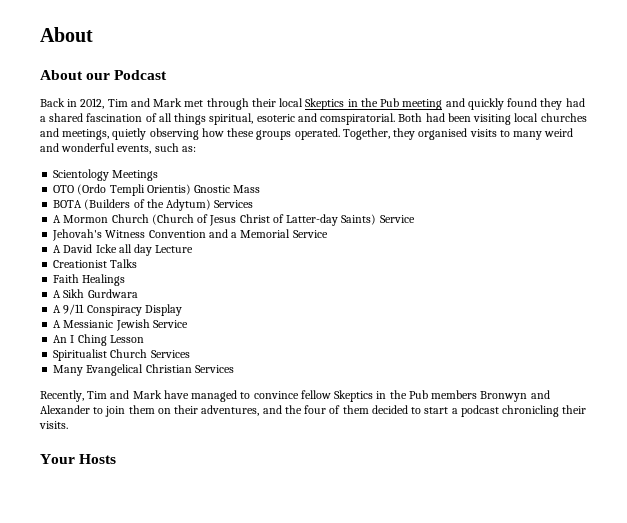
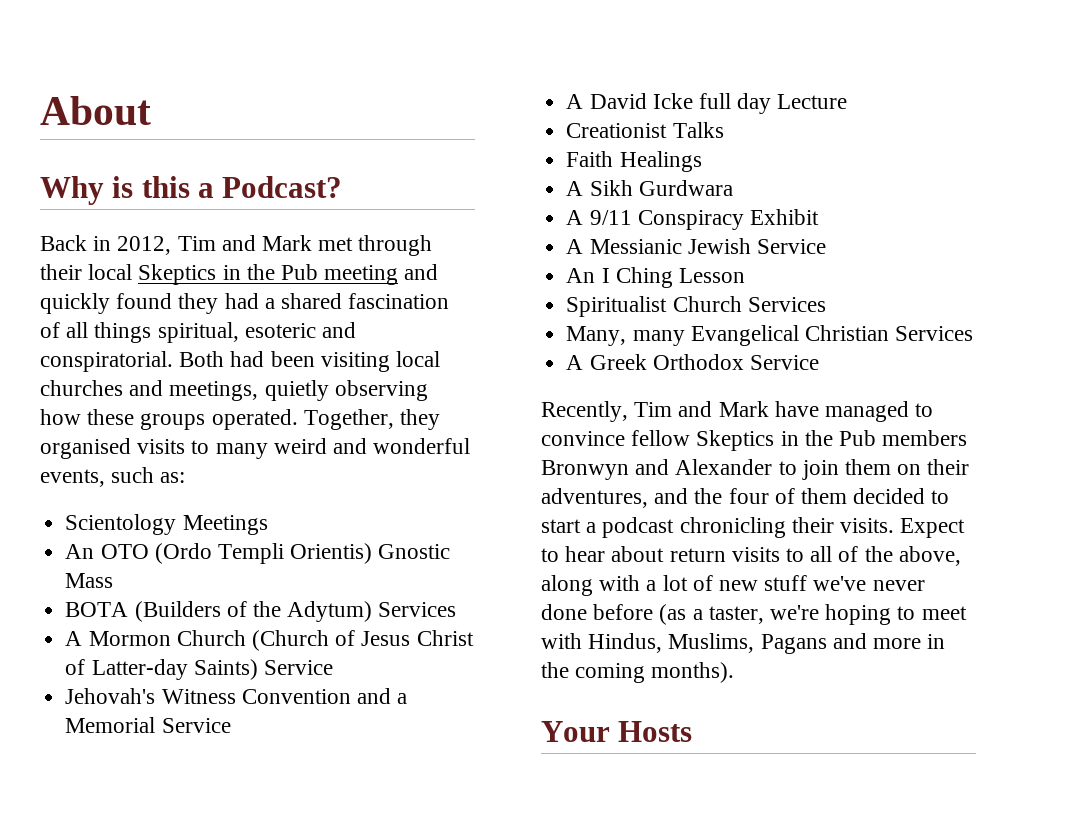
- About our Podcast
+ Why is this a Podcast?
- Back in 2012, Tim and Mark met through their local Skeptics in the Pub meeting and quickly found they had a shared fascination of all things spiritual, esoteric and comspiratorial.
+ Back in 2012, Tim and Mark met through their local Skeptics in the Pub meeting and quickly found they had a shared fascination of all things spiritual, esoteric and conspiratorial.
- OTO (Ordo Templi Orientis) Gnostic Mass
+ An OTO (Ordo Templi Orientis) Gnostic Mass
- A David Icke all day Lecture
+ A David Icke full day Lecture
- A 9/11 Conspiracy Display
+ A 9/11 Conspiracy Exhibit
- Many Evangelical Christian Services
+ Many, many Evangelical Christian Services
+ A Greek Orthodox Service
+ Expect to hear about return visits to all of the above, along with a lot of new stuff we've never done before (as a taster, we're hoping to meet with Hindus, Muslims, Pagans and more in the coming months).

